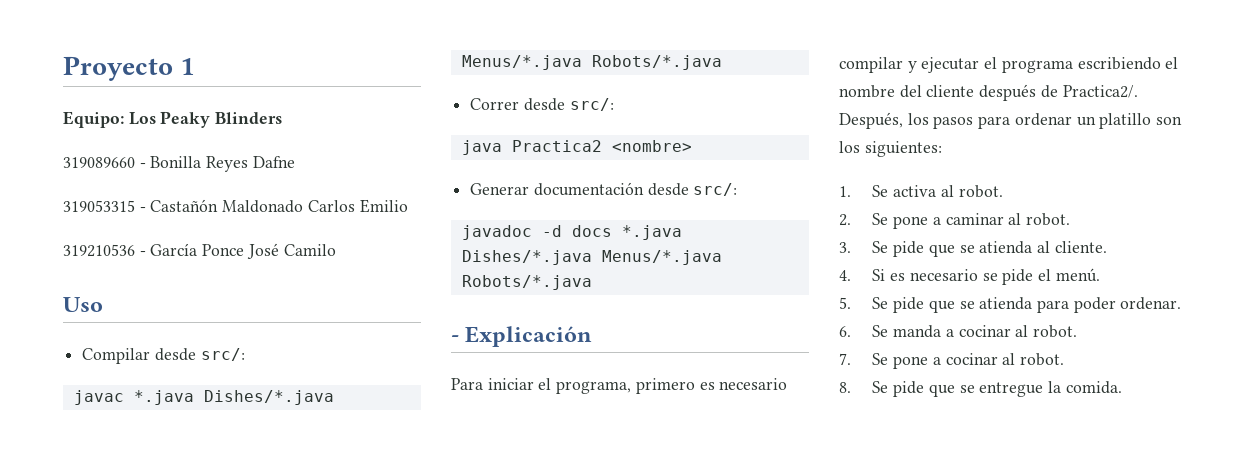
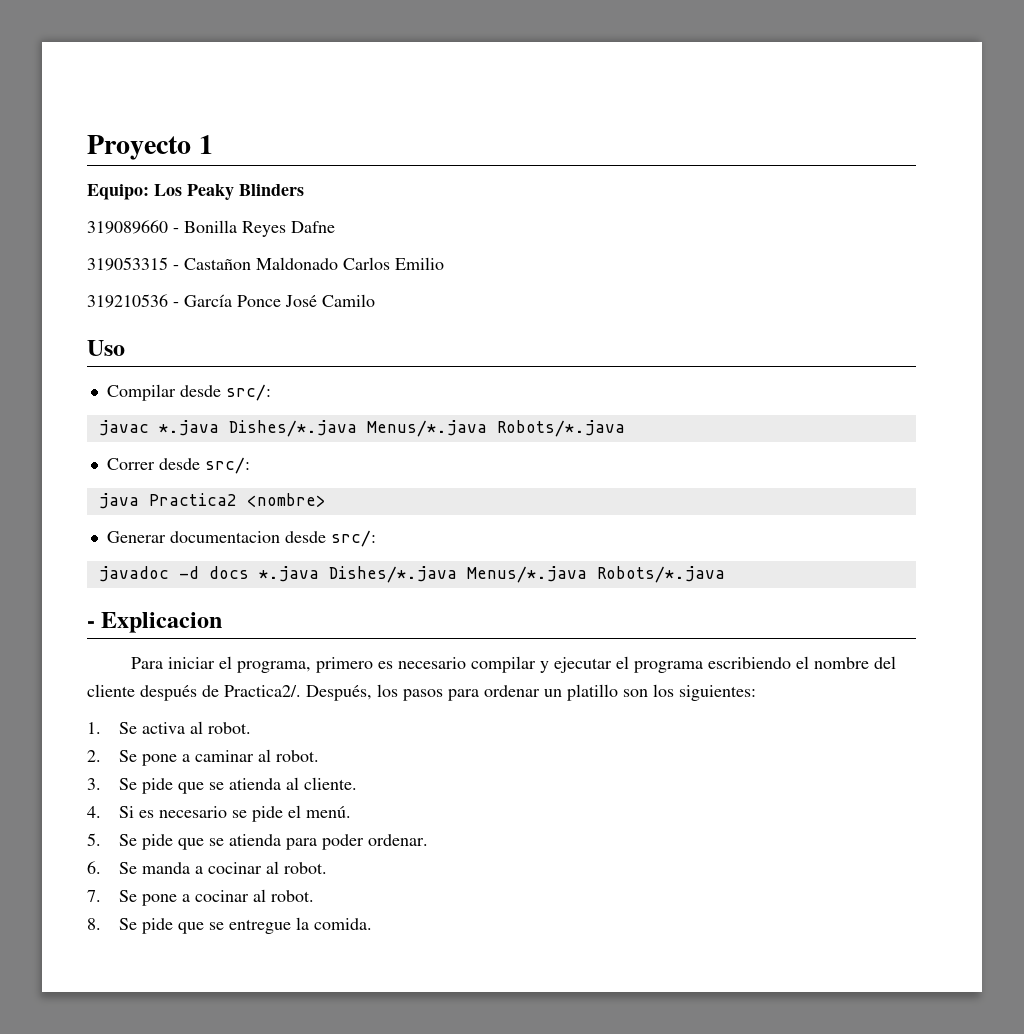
- 319053315 - Castañón Maldonado Carlos Emilio
+ 319053315 - Castañon Maldonado Carlos Emilio
- Generar documentación desde src/:
+ Generar documentacion desde src/:
- - Explicación
+ - Explicacion

